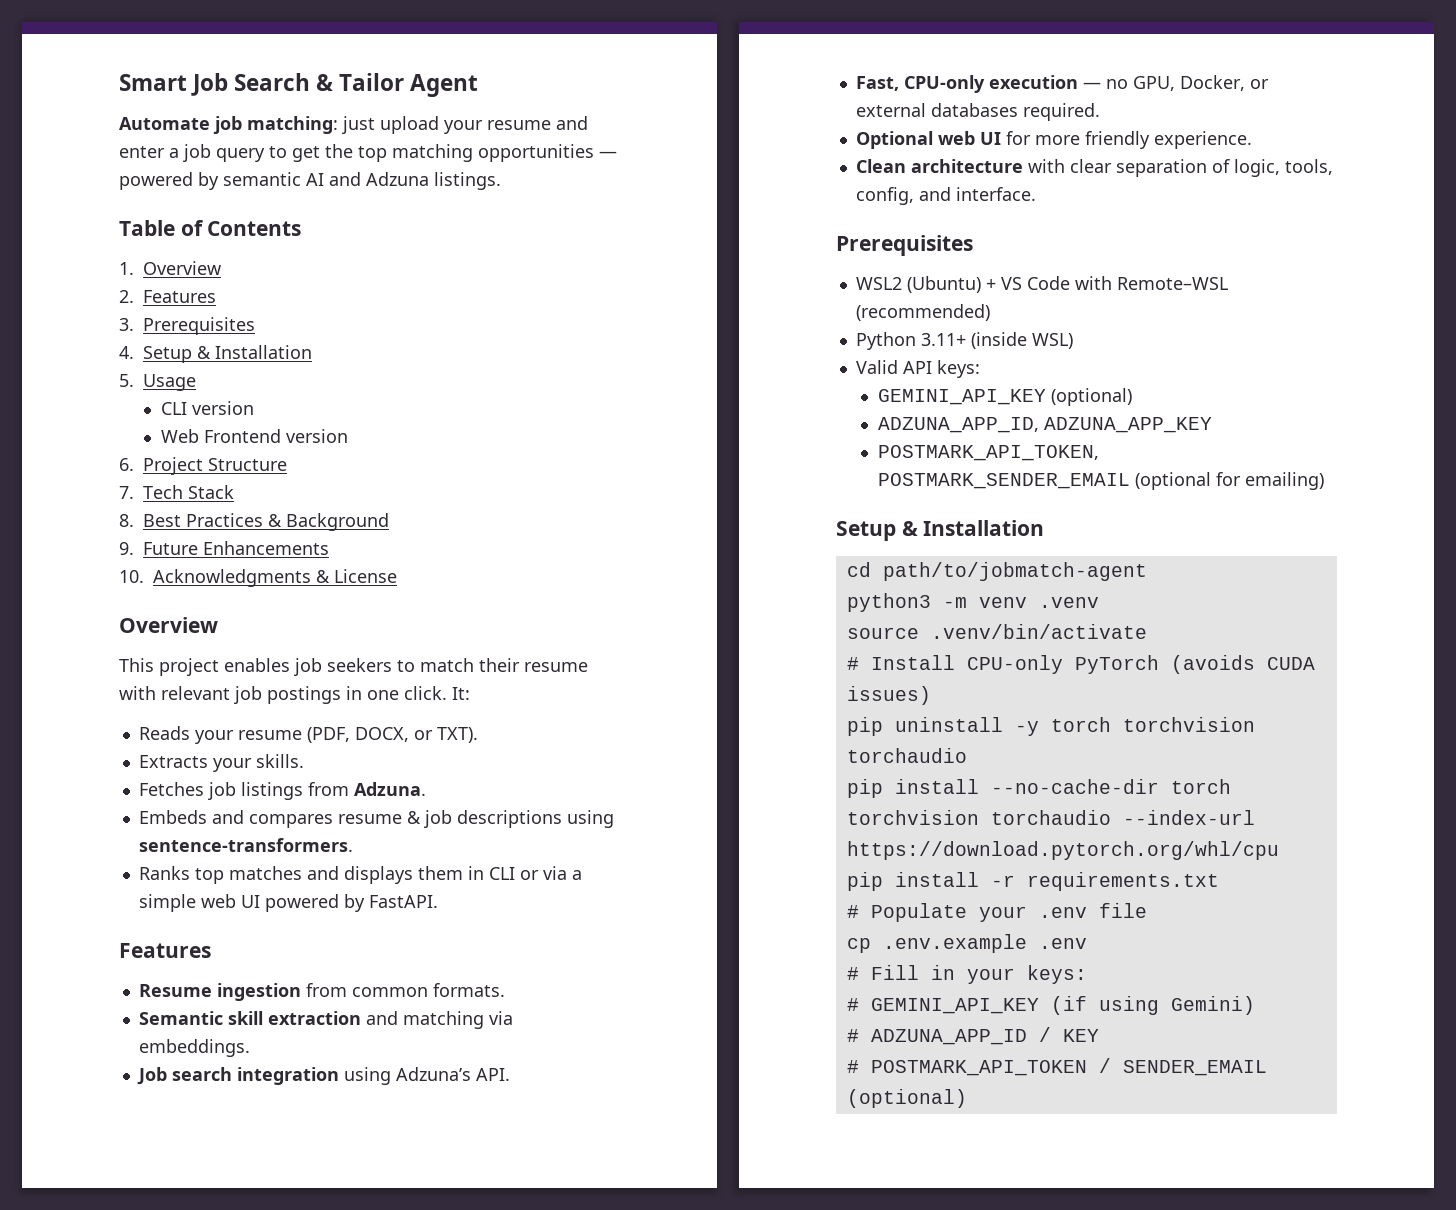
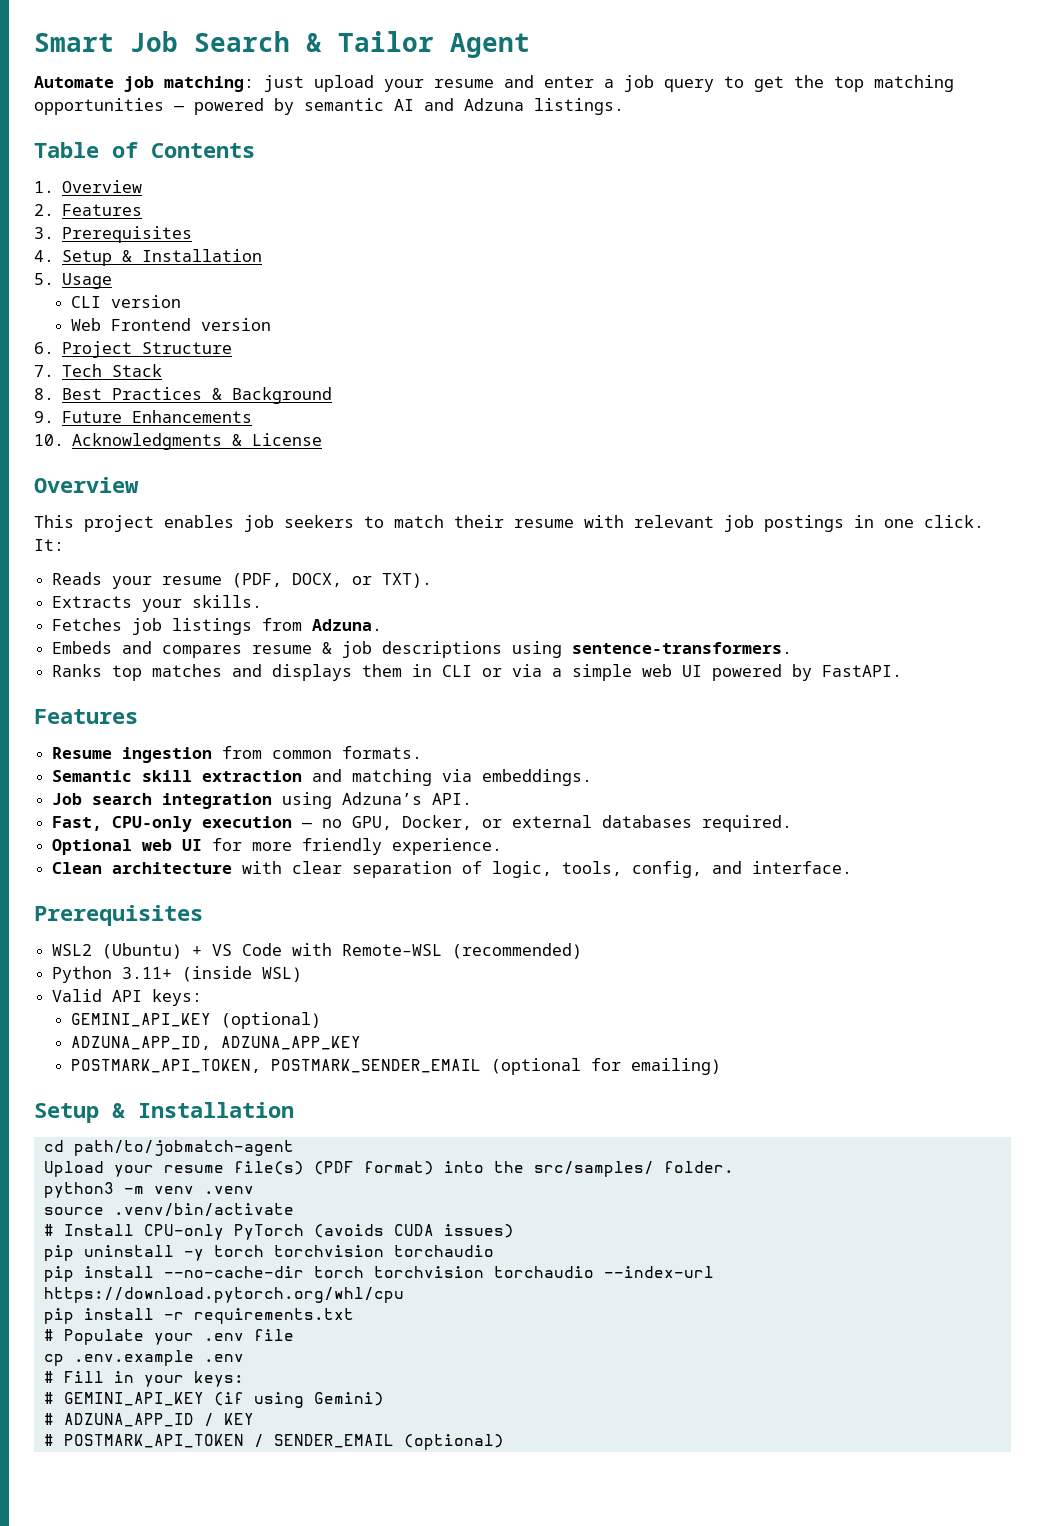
+ Upload your resume file(s) (PDF format) into the src/samples/ folder.

